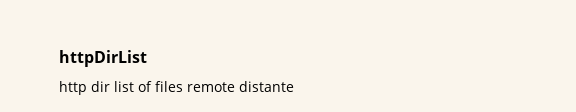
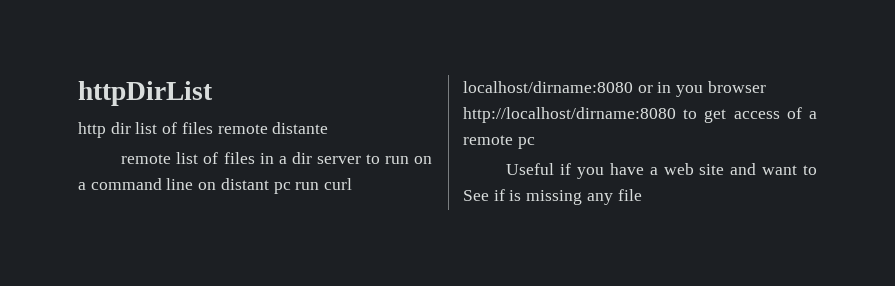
+ remote list of files in a dir server to run on a command line on distant pc run curl localhost/dirname:8080 or in you browser http://localhost/dirname:8080 to get access of a remote pc
+ Useful if you have a web site and want to See if is missing any file

